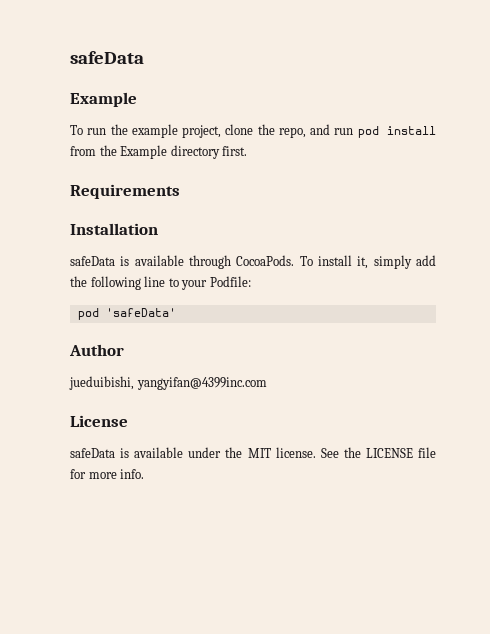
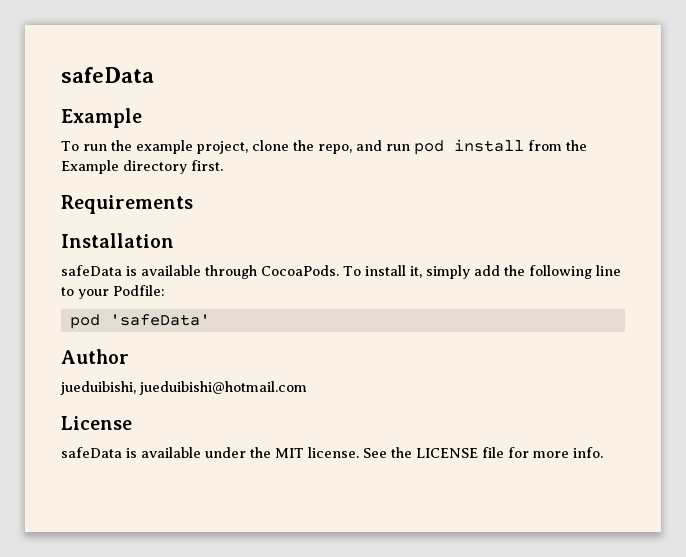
- jueduibishi, yangyifan@4399inc.com
+ jueduibishi, jueduibishi@hotmail.com

